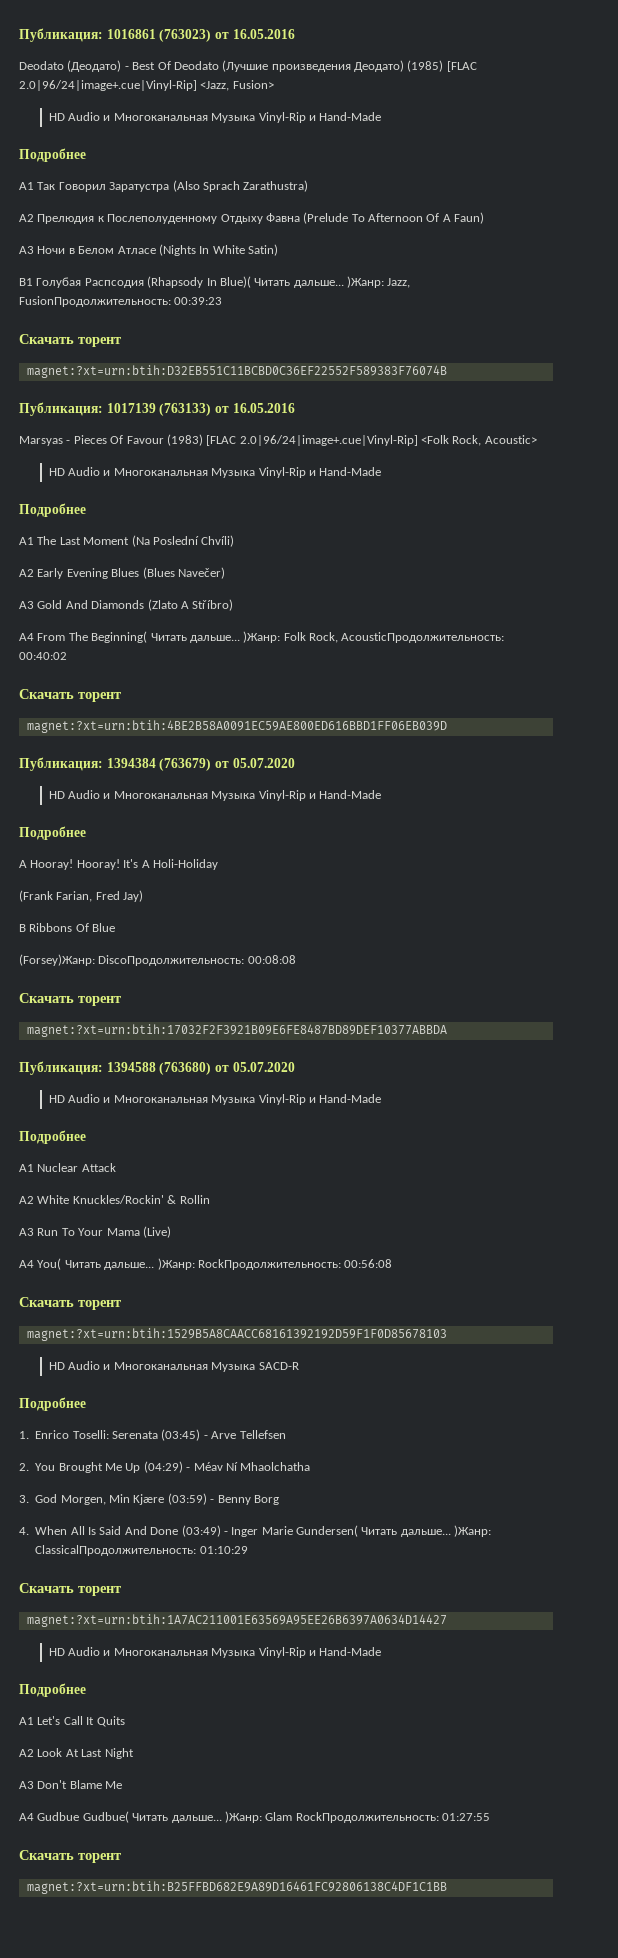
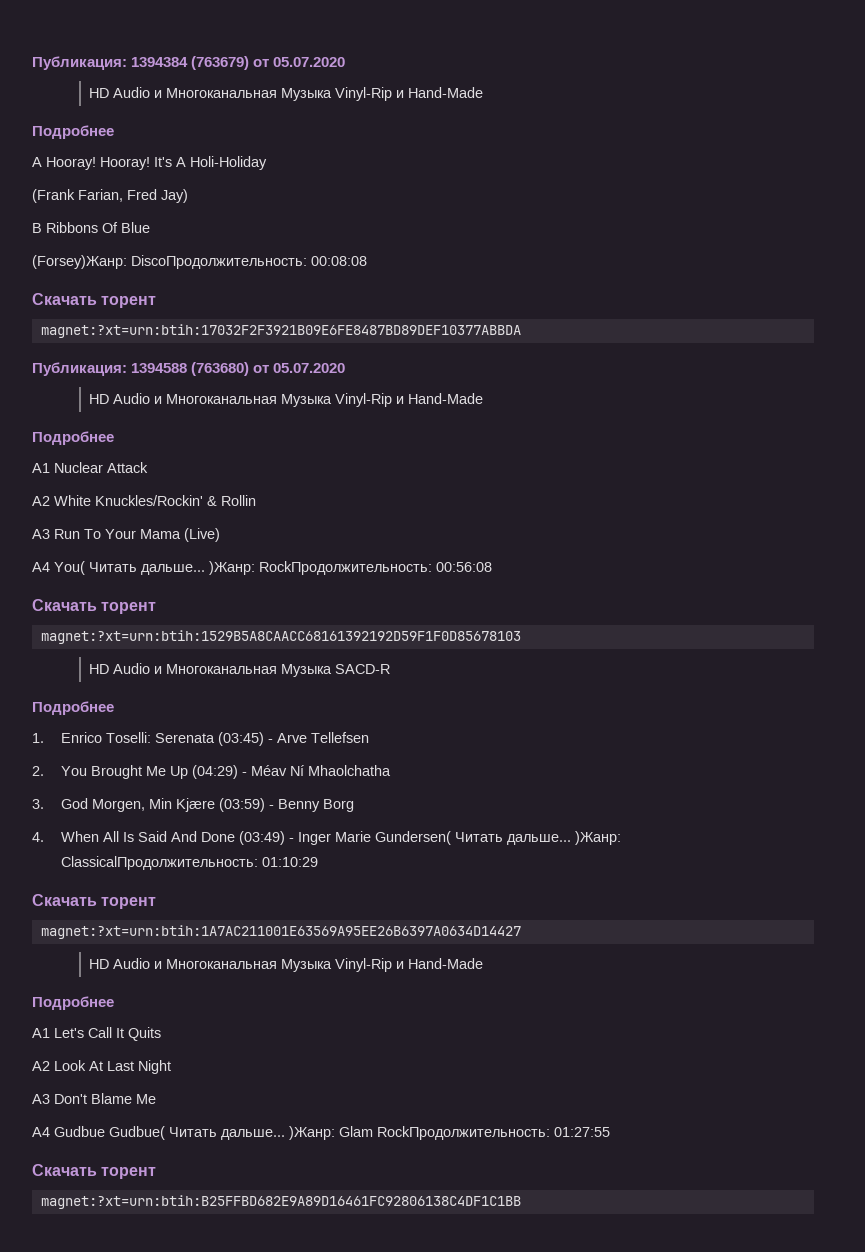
- Публикация: 1016861 (763023) от 16.05.2016
- Deodato (Деодато) - Best Of Deodato (Лучшие произведения Деодато) (1985) [FLAC 2.0|96/24|image+.cue|Vinyl-Rip] <Jazz, Fusion>
- HD Audio и Многоканальная Музыка Vinyl-Rip и Hand-Made
- Подробнее
- A1 Так Говорил Заратустра (Also Sprach Zarathustra)
- A2 Прелюдия к Послеполуденному Отдыху Фавна (Prelude To Afternoon Of A Faun)
- A3 Ночи в Белом Атласе (Nights In White Satin)
- B1 Голубая Распсодия (Rhapsody In Blue)( Читать дальше... )Жанр: Jazz, FusionПродолжительность: 00:39:23
- Скачать торент
- magnet:?xt=urn:btih:D32EB551C11BCBD0C36EF22552F589383F76074B
- Публикация: 1017139 (763133) от 16.05.2016
- Marsyas - Pieces Of Favour (1983) [FLAC 2.0|96/24|image+.cue|Vinyl-Rip] <Folk Rock, Acoustic>
- HD Audio и Многоканальная Музыка Vinyl-Rip и Hand-Made
- Подробнее
- A1 The Last Moment (Na Poslední Chvíli)
- A2 Early Evening Blues (Blues Navečer)
- A3 Gold And Diamonds (Zlato A Stříbro)
- A4 From The Beginning( Читать дальше... )Жанр: Folk Rock, AcousticПродолжительность: 00:40:02
- Скачать торент
- magnet:?xt=urn:btih:4BE2B58A0091EC59AE800ED616BBD1FF06EB039D

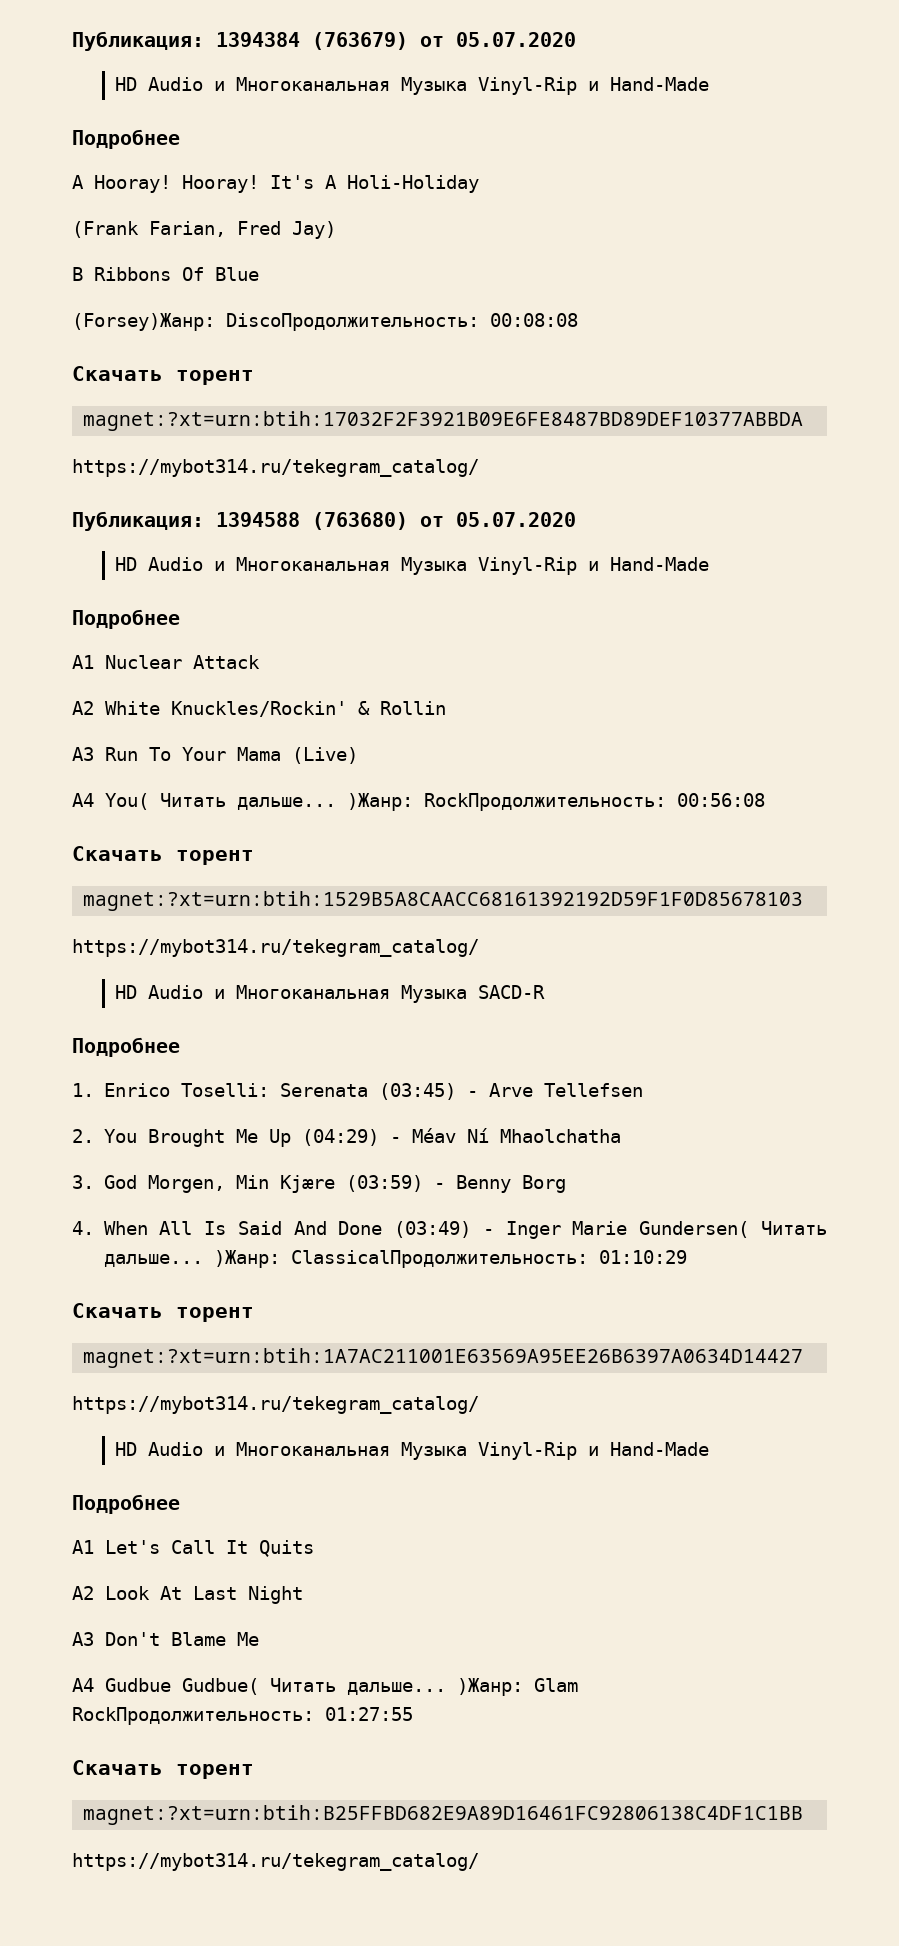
  magnet:?xt=urn:btih:17032F2F3921B09E6FE8487BD89DEF10377ABBDA
+ https://mybot314.ru/tekegram_catalog/
  magnet:?xt=urn:btih:1529B5A8CAACC68161392192D59F1F0D85678103
+ https://mybot314.ru/tekegram_catalog/
  magnet:?xt=urn:btih:1A7AC211001E63569A95EE26B6397A0634D14427
+ https://mybot314.ru/tekegram_catalog/
  magnet:?xt=urn:btih:B25FFBD682E9A89D16461FC92806138C4DF1C1BB
+ https://mybot314.ru/tekegram_catalog/

